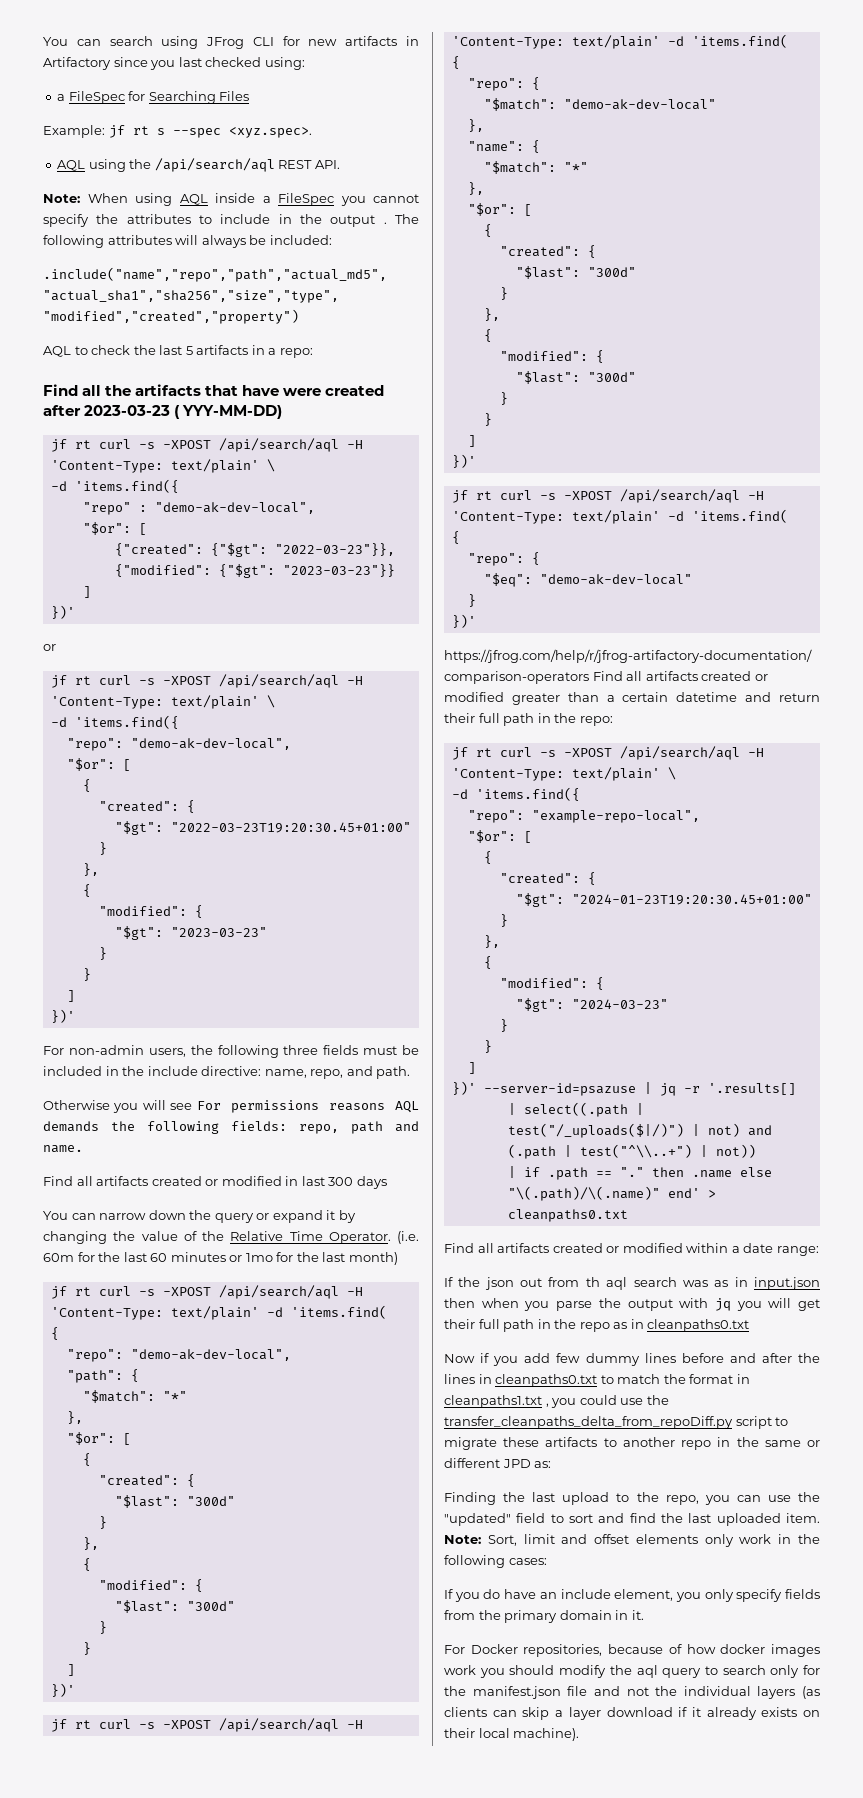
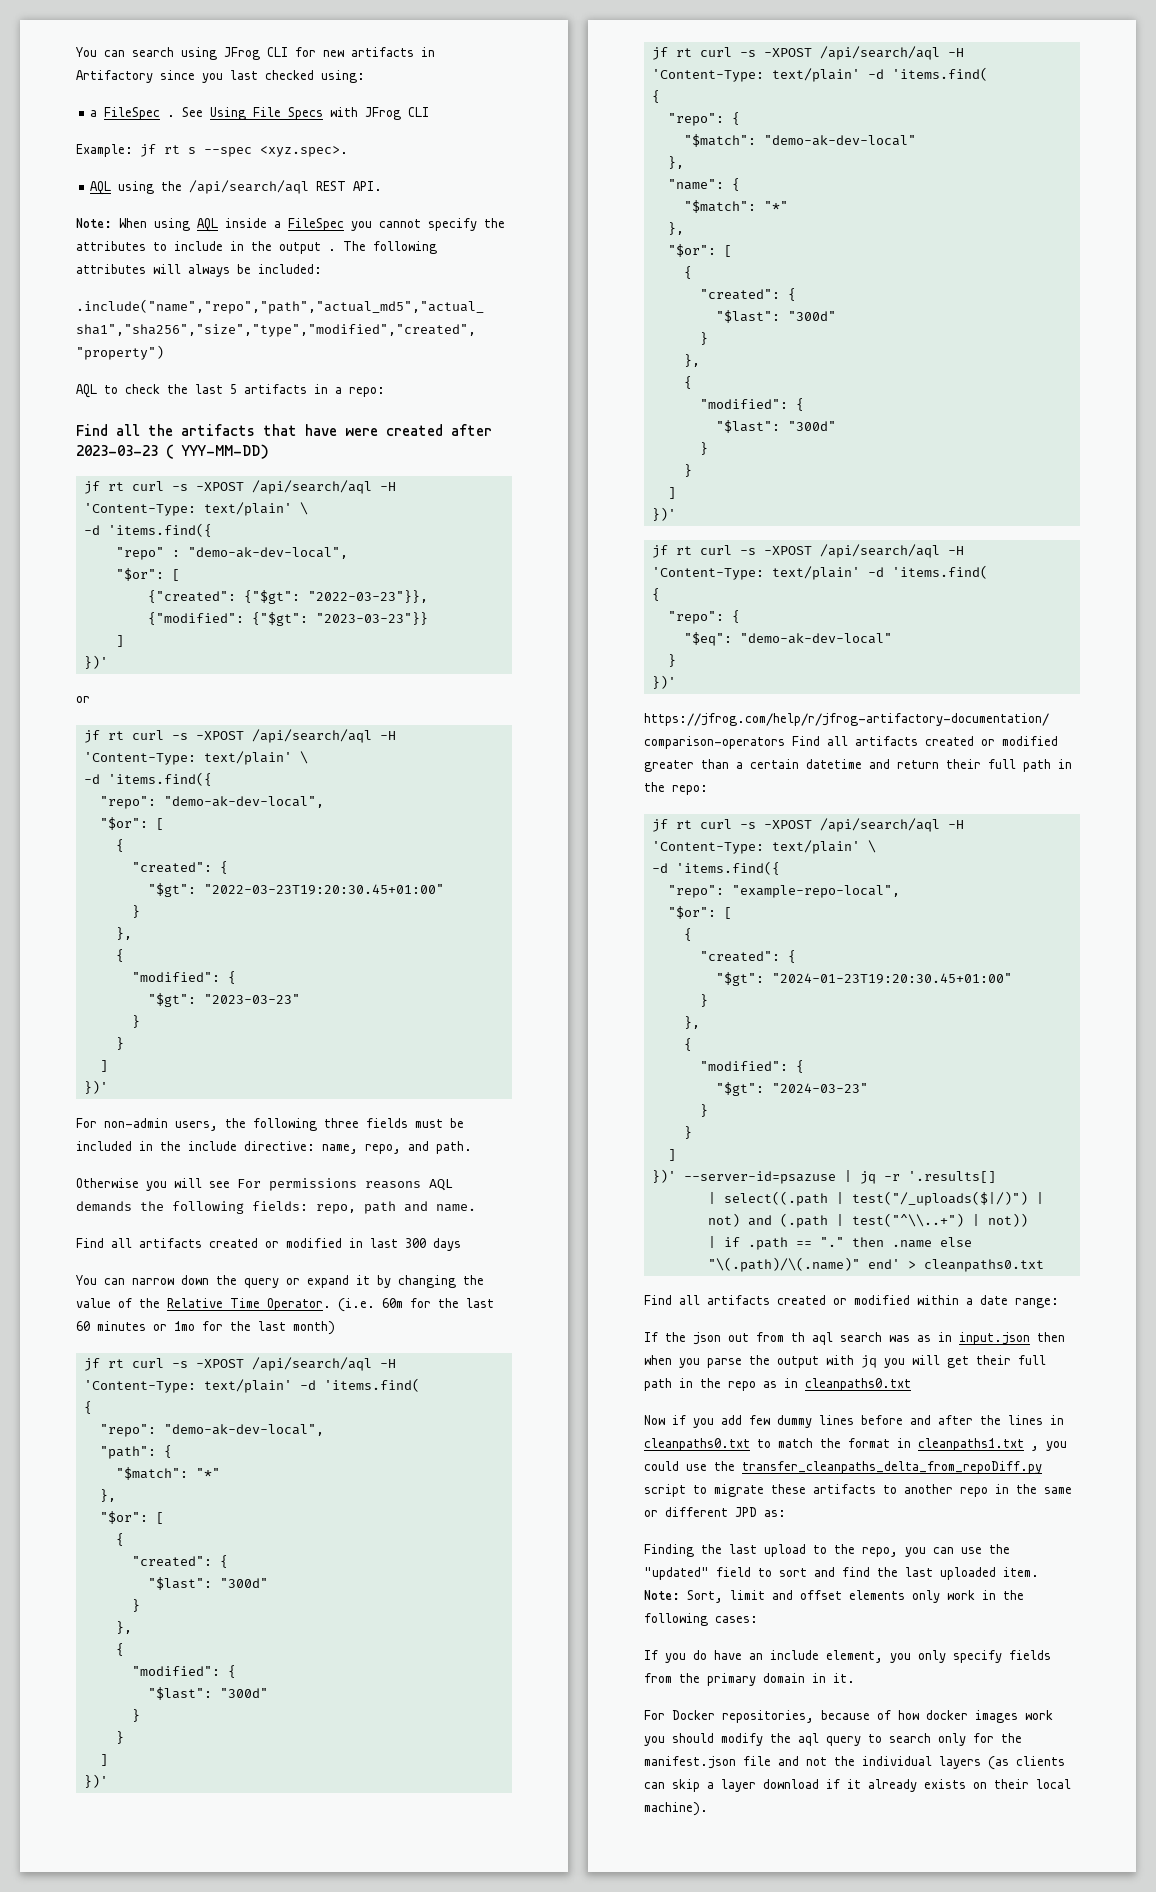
- a FileSpec for Searching Files
+ a FileSpec . See Using File Specs with JFrog CLI

